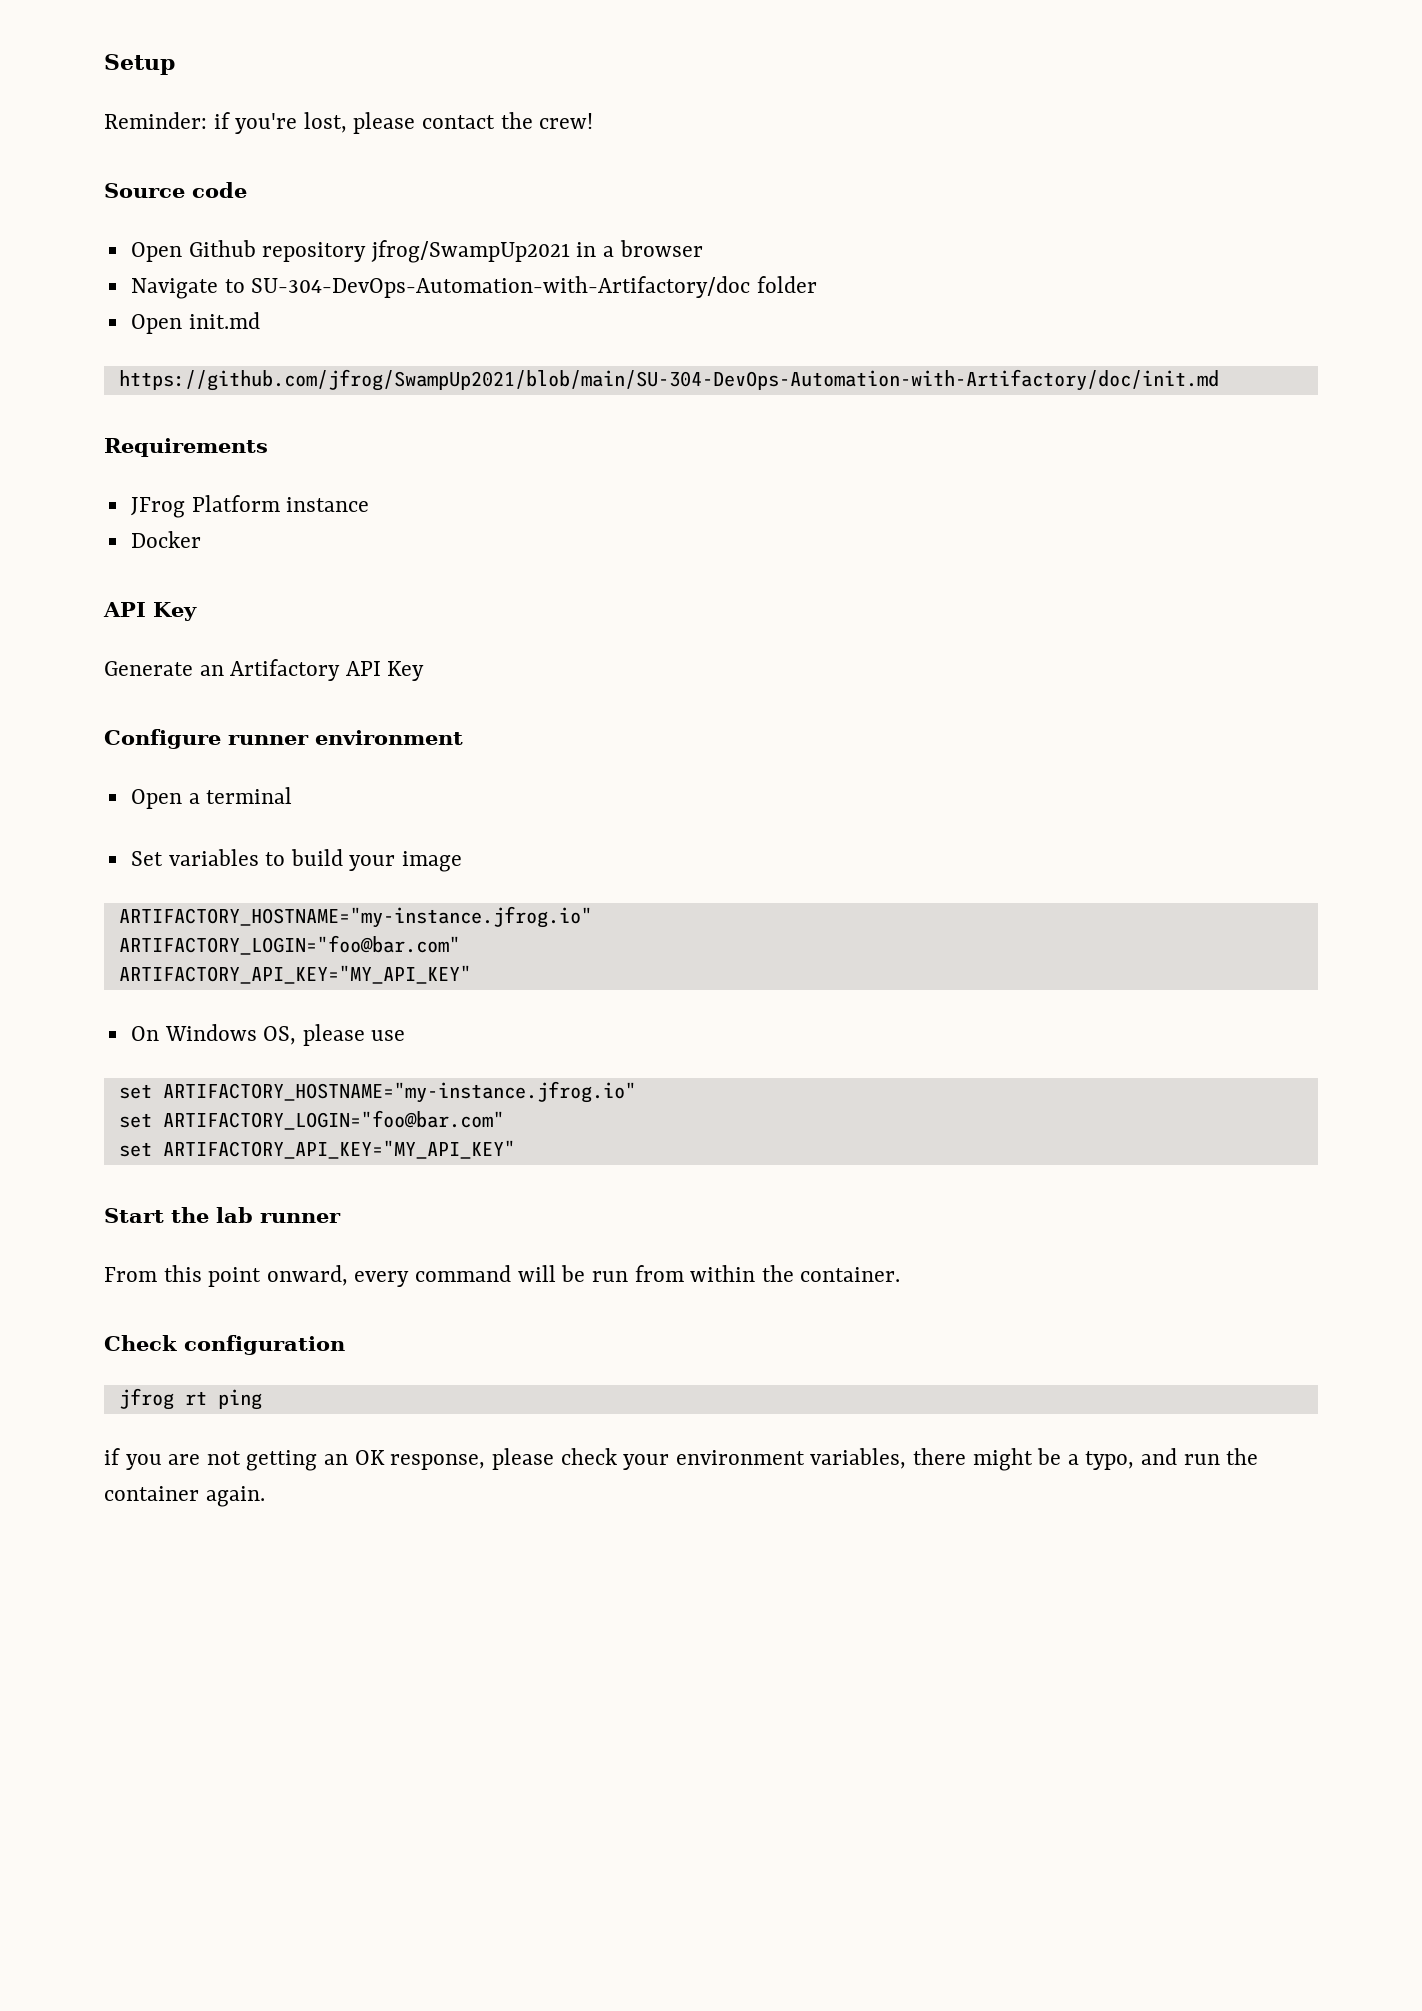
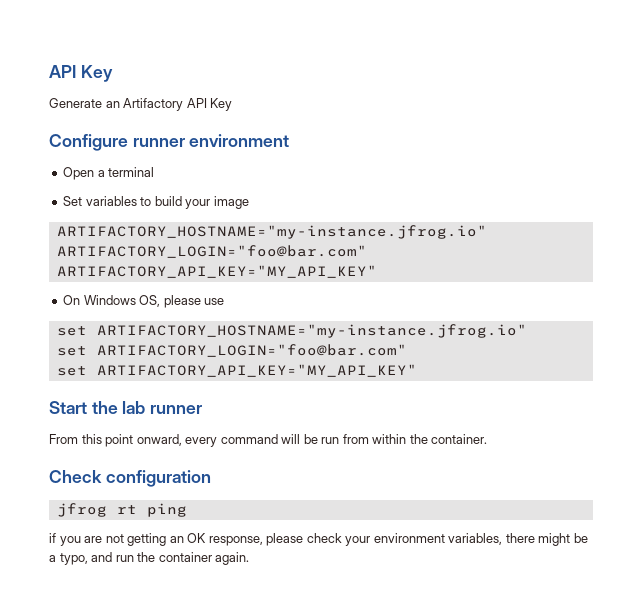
- Setup
- Reminder: if you're lost, please contact the crew!
- Source code
- Open Github repository jfrog/SwampUp2021 in a browser
- Navigate to SU-304-DevOps-Automation-with-Artifactory/doc folder
- Open init.md
- https://github.com/jfrog/SwampUp2021/blob/main/SU-304-DevOps-Automation-with-Artifactory/doc/init.md
- Requirements
- JFrog Platform instance
- Docker

